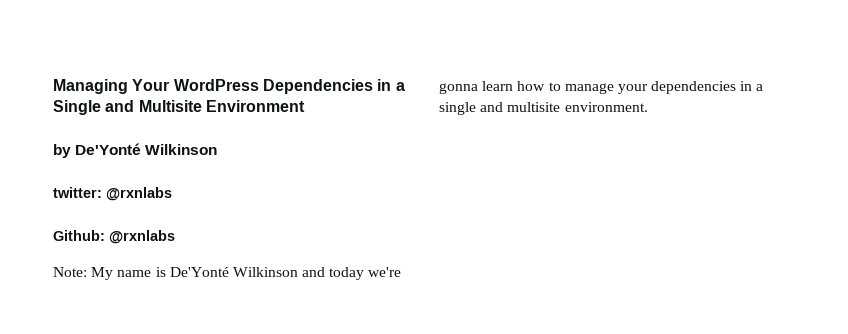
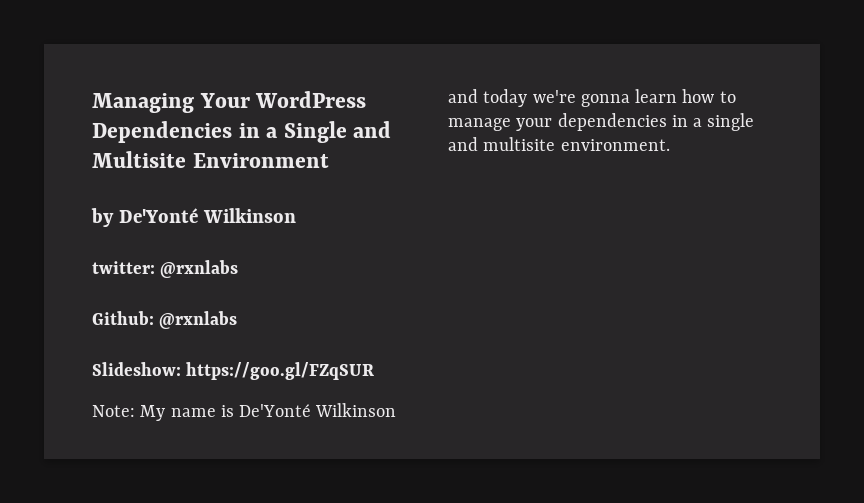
+ Slideshow: https://goo.gl/FZqSUR

